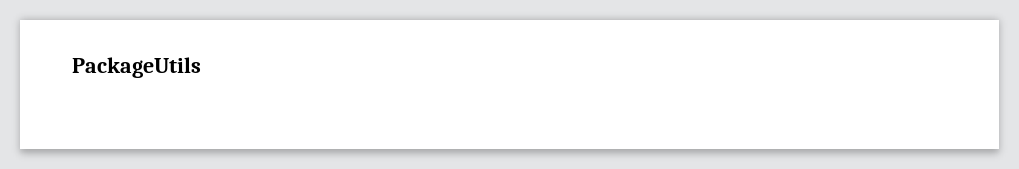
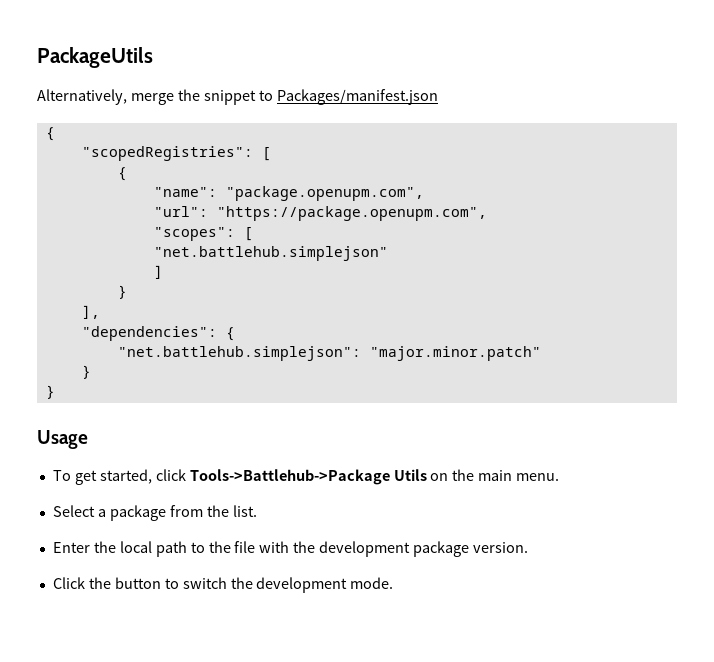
+ Alternatively, merge the snippet to Packages/manifest.json
+ {
+ "scopedRegistries": [
+ {
+ "name": "package.openupm.com",
+ "url": "https://package.openupm.com",
+ "scopes": [
+ "net.battlehub.simplejson"
+ ]
+ }
+ ],
+ "dependencies": {
+ "net.battlehub.simplejson": "major.minor.patch"
+ }
+ }
+ Usage
+ To get started, click Tools->Battlehub->Package Utils on the main menu.
+ Select a package from the list.
+ Enter the local path to the file with the development package version.
+ Click the button to switch the development mode.

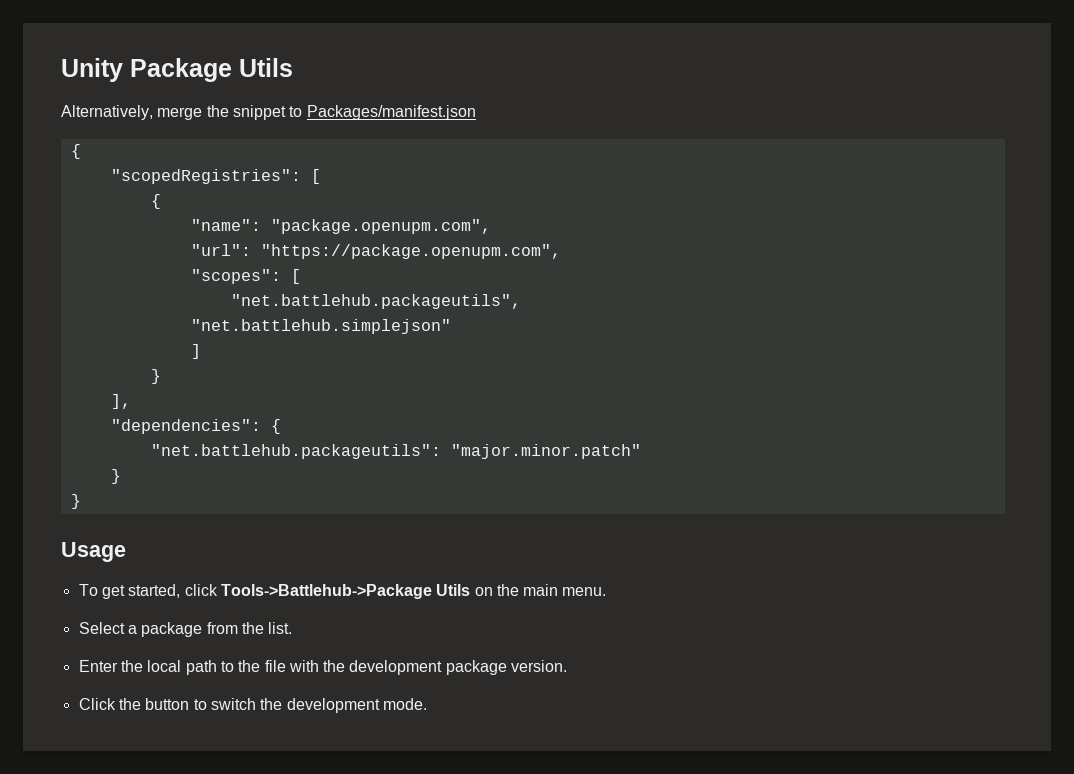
- PackageUtils
+ Unity Package Utils
+ "net.battlehub.packageutils",
- "net.battlehub.simplejson": "major.minor.patch"
+ "net.battlehub.packageutils": "major.minor.patch"

